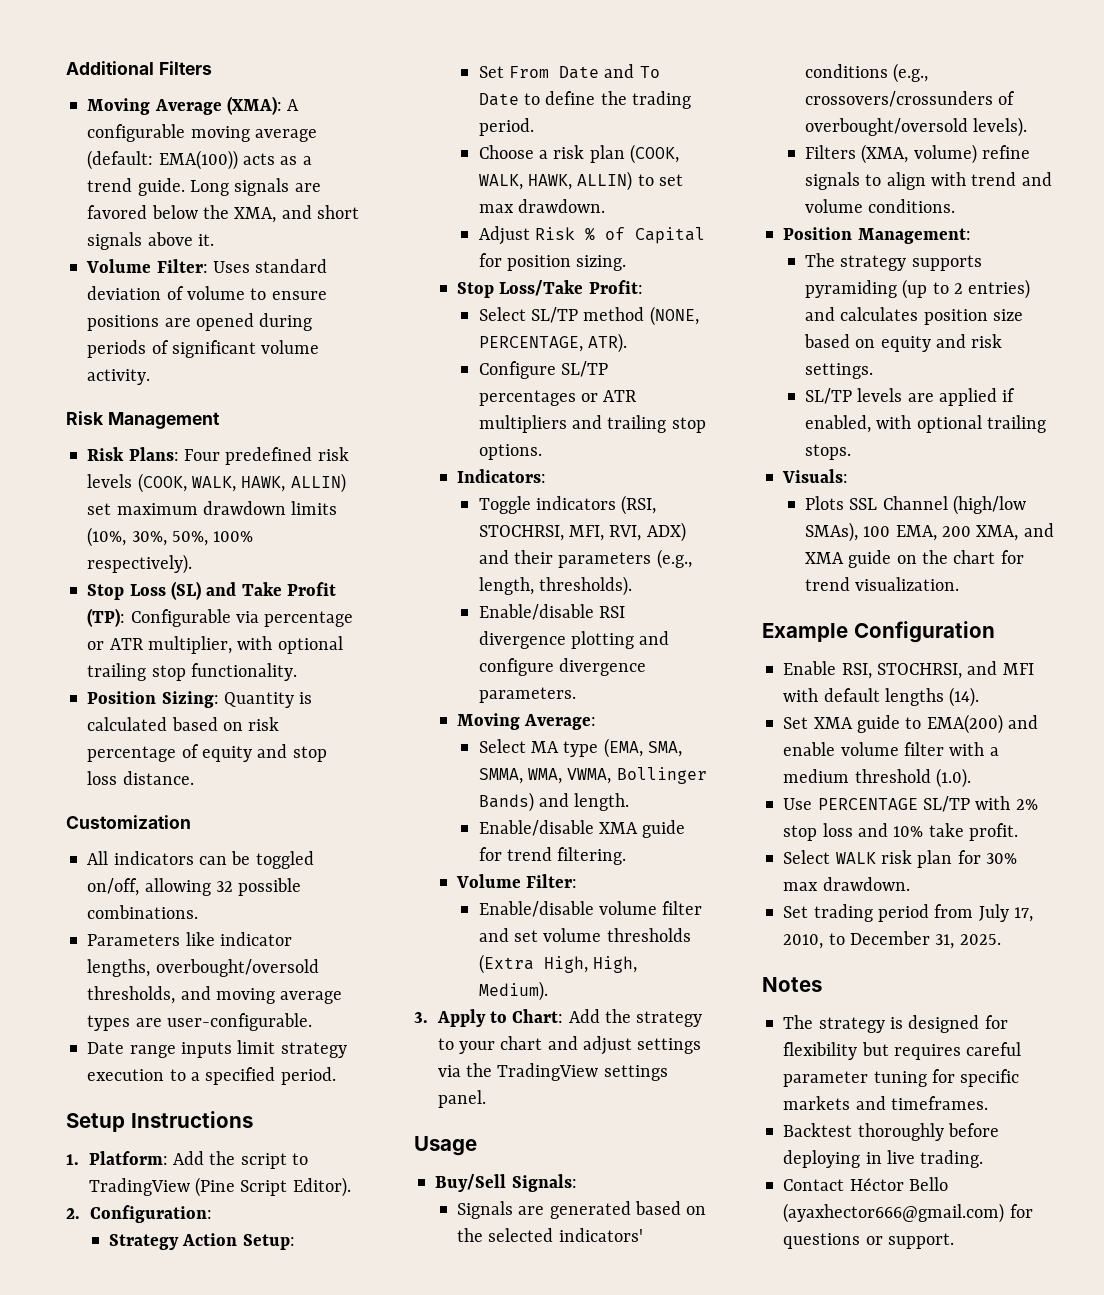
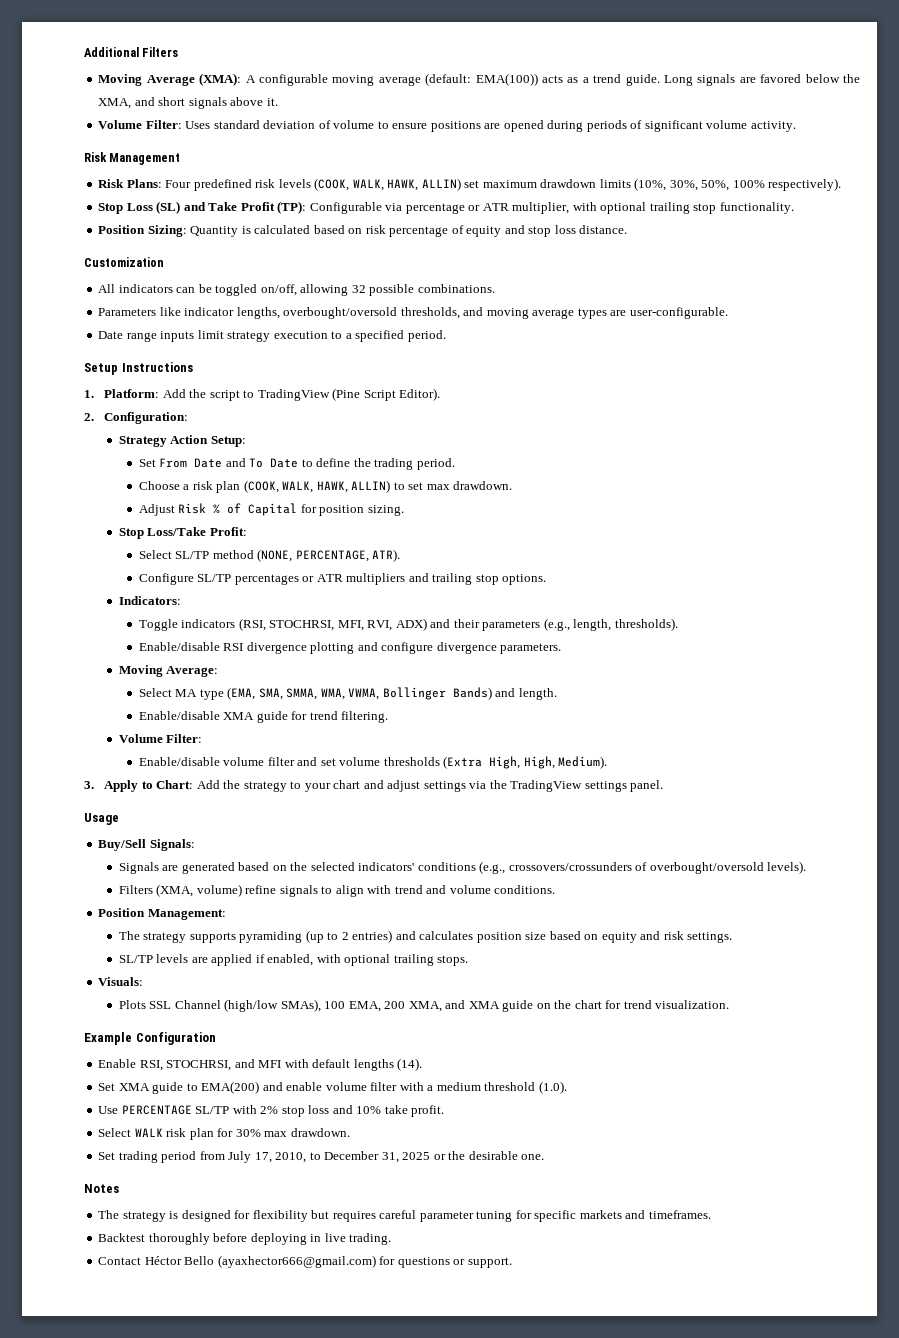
- Set trading period from July 17, 2010, to December 31, 2025.
+ Set trading period from July 17, 2010, to December 31, 2025 or the desirable one.

